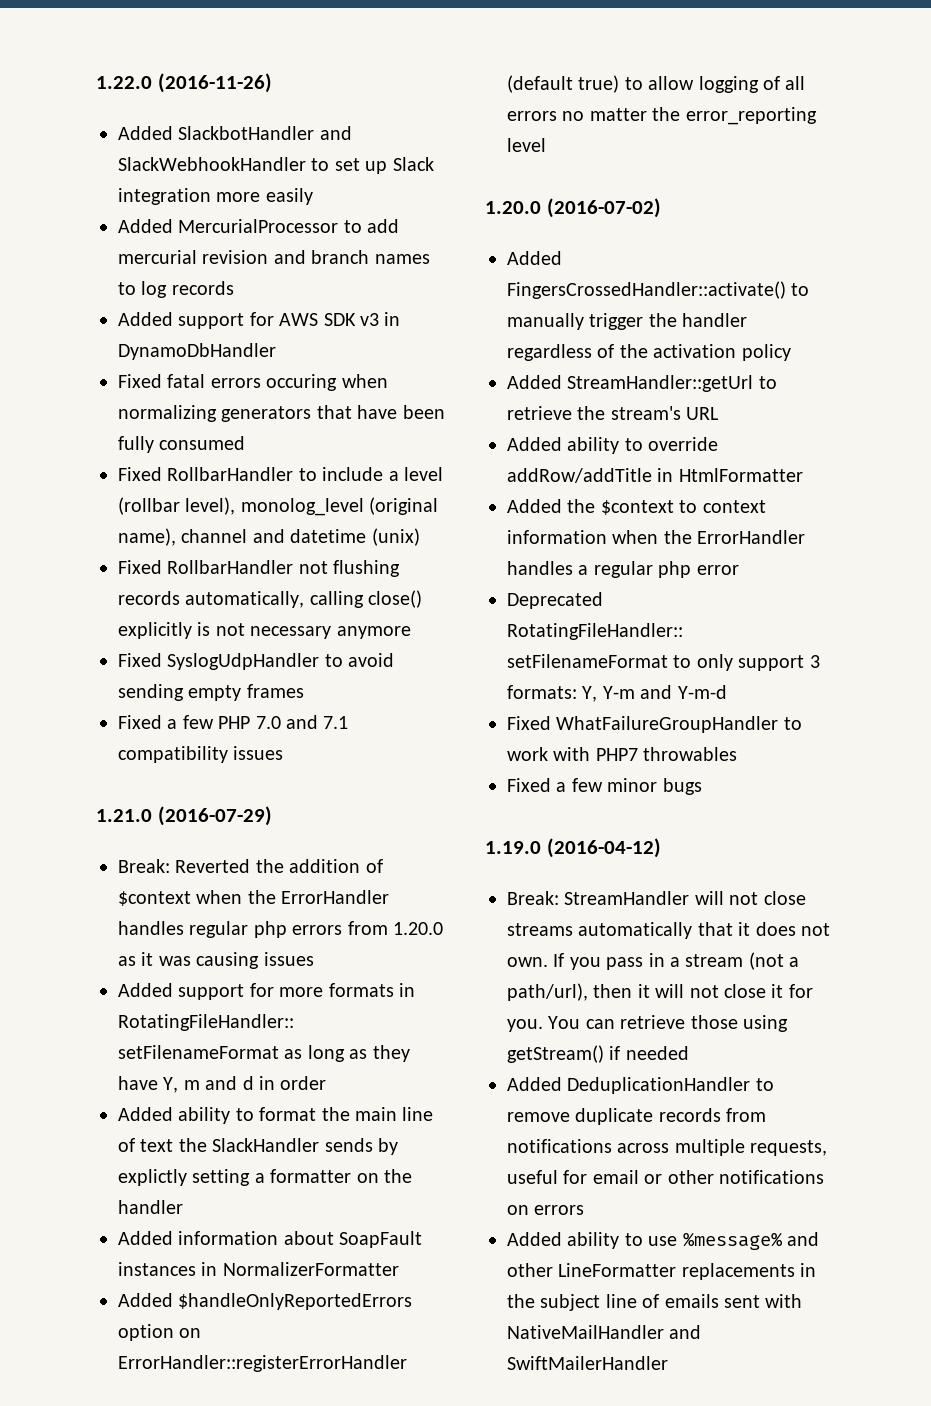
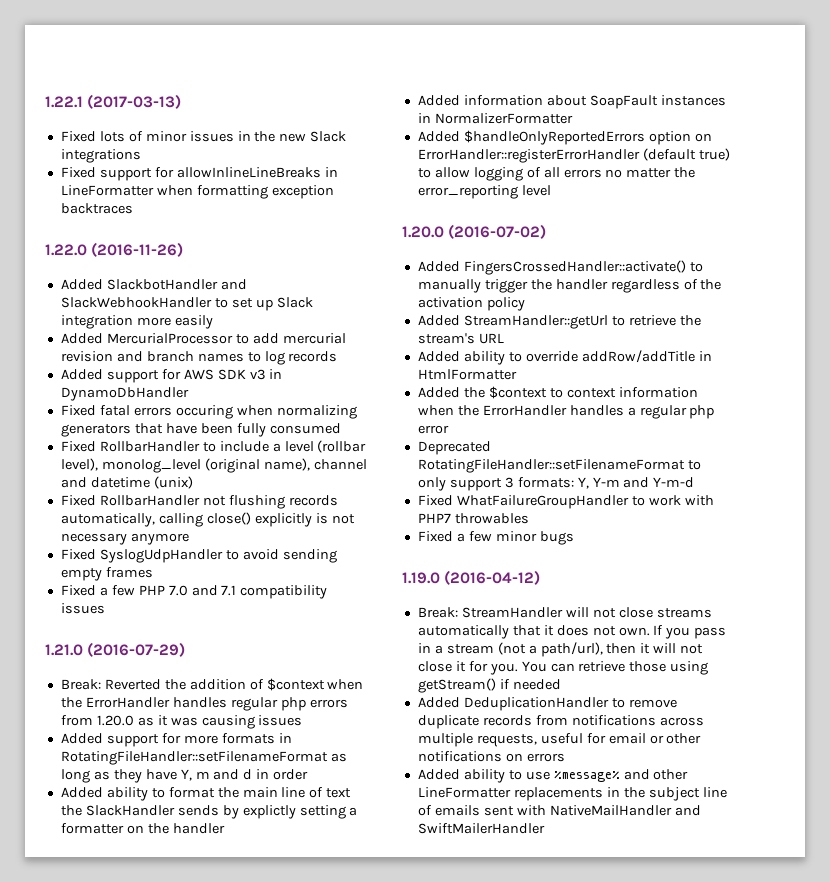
+ 1.22.1 (2017-03-13)
+ Fixed lots of minor issues in the new Slack integrations
+ Fixed support for allowInlineLineBreaks in LineFormatter when formatting exception backtraces

